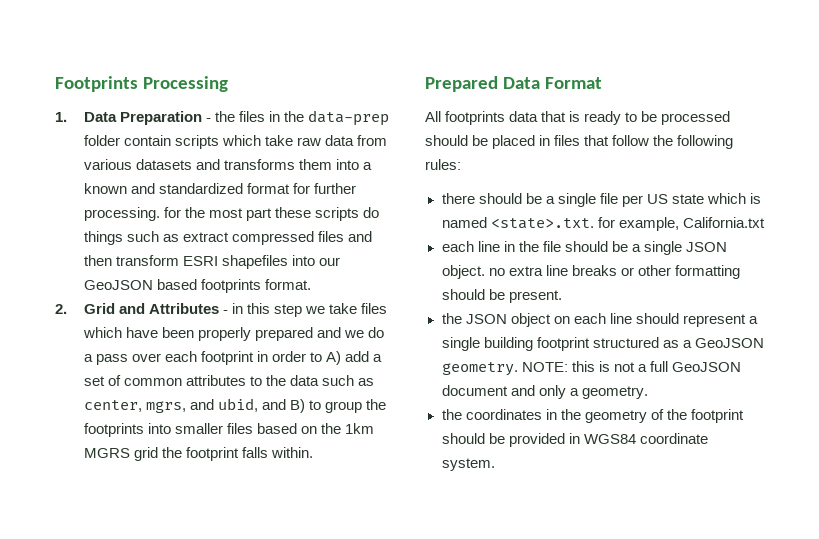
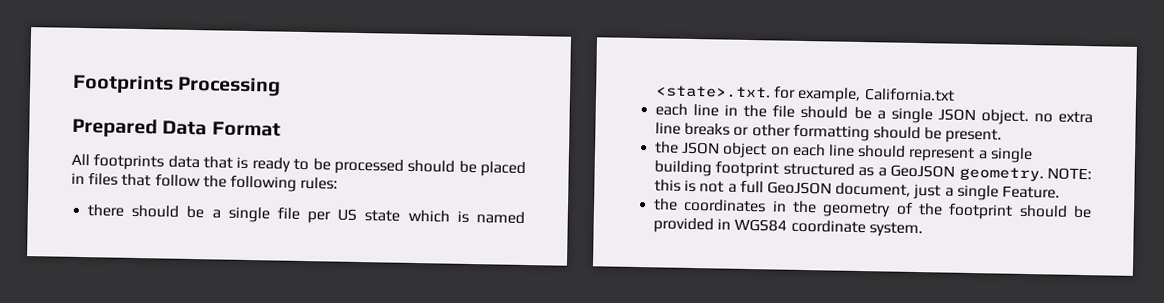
- 1. Data Preparation - the files in the data-prep folder contain scripts which take raw data from various datasets and transforms them into a known and standardized format for further processing. for the most part these scripts do things such as extract compressed files and then transform ESRI shapefiles into our GeoJSON based footprints format.
- 2. Grid and Attributes - in this step we take files which have been properly prepared and we do a pass over each footprint in order to A) add a set of common attributes to the data such as center, mgrs, and ubid, and B) to group the footprints into smaller files based on the 1km MGRS grid the footprint falls within.
- NOTE: this is not a full GeoJSON document and only a geometry.
+ NOTE: this is not a full GeoJSON document, just a single Feature.

